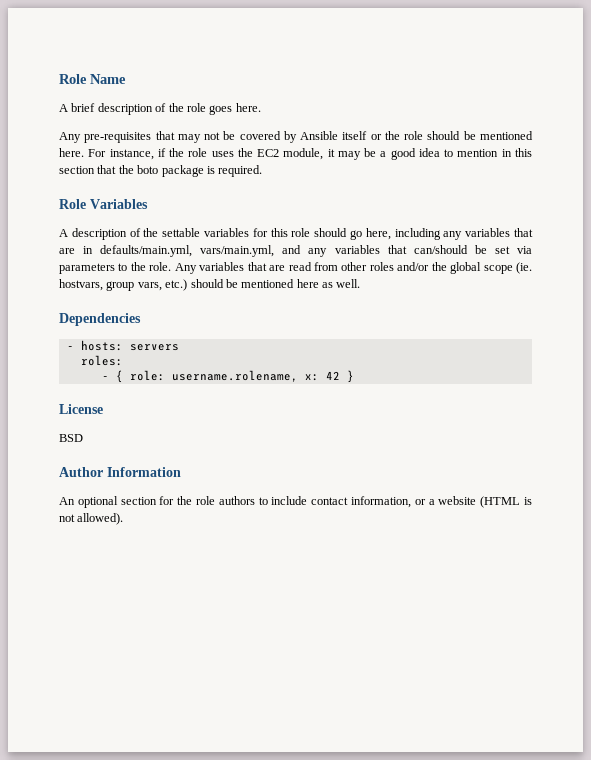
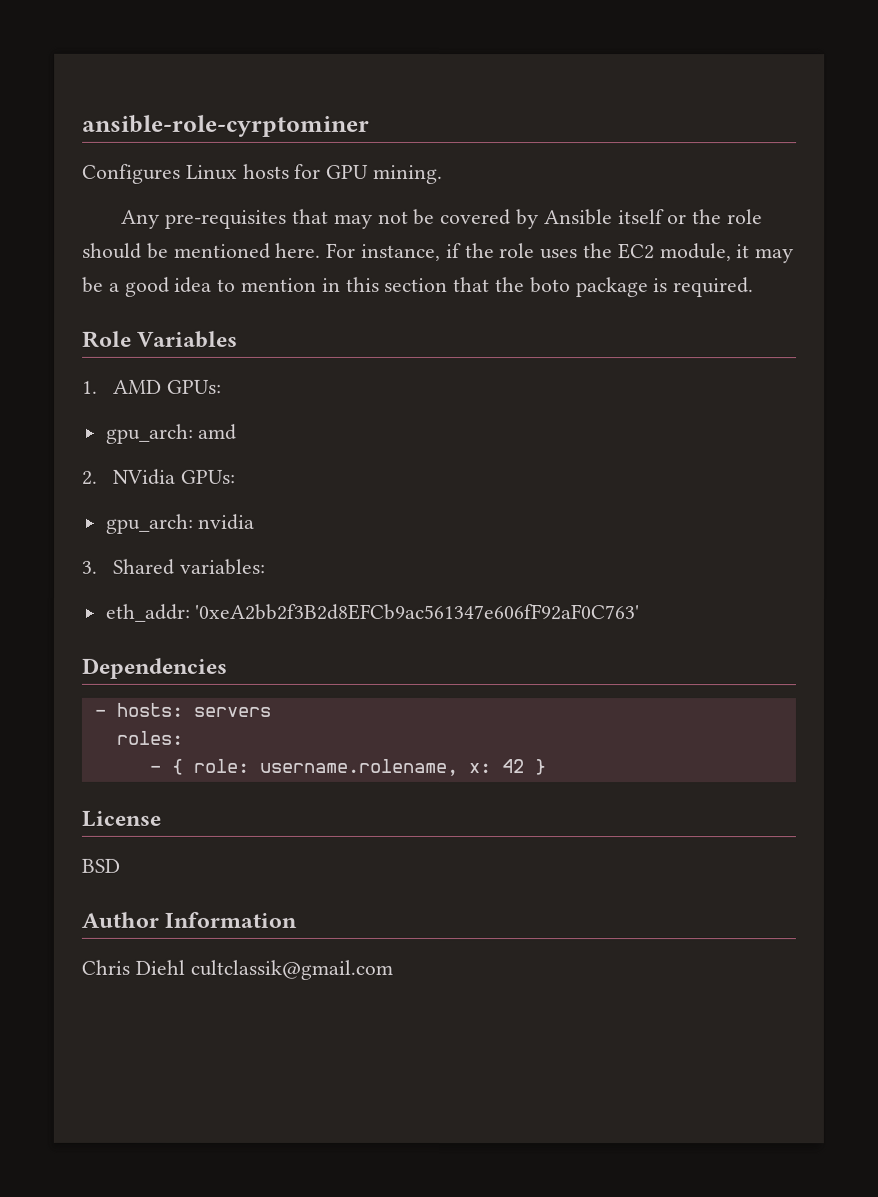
- Role Name
- A brief description of the role goes here.
+ ansible-role-cyrptominer
+ Configures Linux hosts for GPU mining.
- A description of the settable variables for this role should go here, including any variables that are in defaults/main.yml, vars/main.yml, and any variables that can/should be set via parameters to the role. Any variables that are read from other roles and/or the global scope (ie. hostvars, group vars, etc.) should be mentioned here as well.
+ 1. AMD GPUs:
+ gpu_arch: amd
+ 2. NVidia GPUs:
+ gpu_arch: nvidia
+ 3. Shared variables:
+ eth_addr: '0xeA2bb2f3B2d8EFCb9ac561347e606fF92aF0C763'
- An optional section for the role authors to include contact information, or a website (HTML is not allowed).
+ Chris Diehl cultclassik@gmail.com

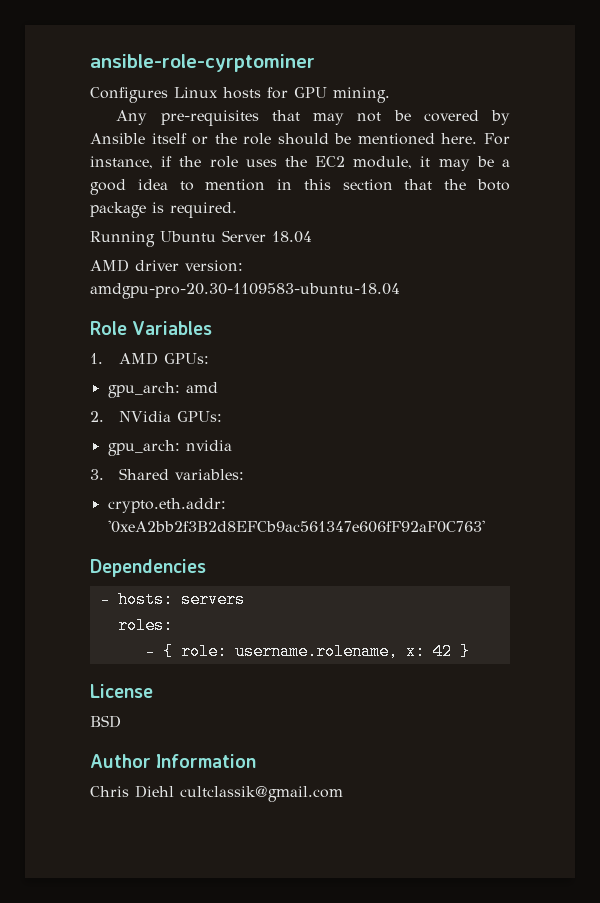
+ Running Ubuntu Server 18.04
+ AMD driver version: amdgpu-pro-20.30-1109583-ubuntu-18.04
- eth_addr: '0xeA2bb2f3B2d8EFCb9ac561347e606fF92aF0C763'
+ crypto.eth.addr: '0xeA2bb2f3B2d8EFCb9ac561347e606fF92aF0C763'

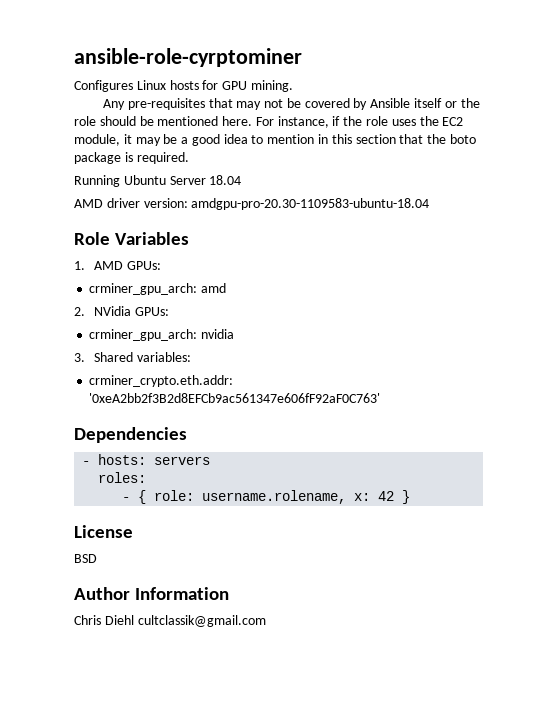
- gpu_arch: amd
+ crminer_gpu_arch: amd
- gpu_arch: nvidia
+ crminer_gpu_arch: nvidia
- crypto.eth.addr: '0xeA2bb2f3B2d8EFCb9ac561347e606fF92aF0C763'
+ crminer_crypto.eth.addr: '0xeA2bb2f3B2d8EFCb9ac561347e606fF92aF0C763'

